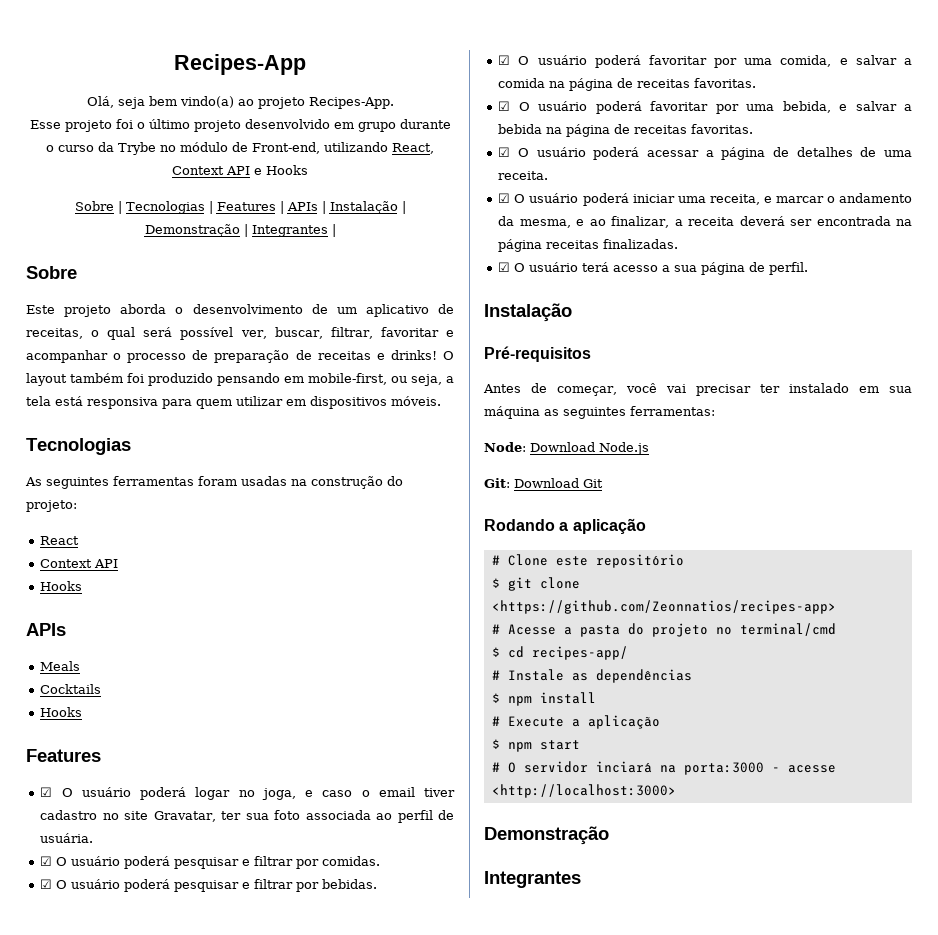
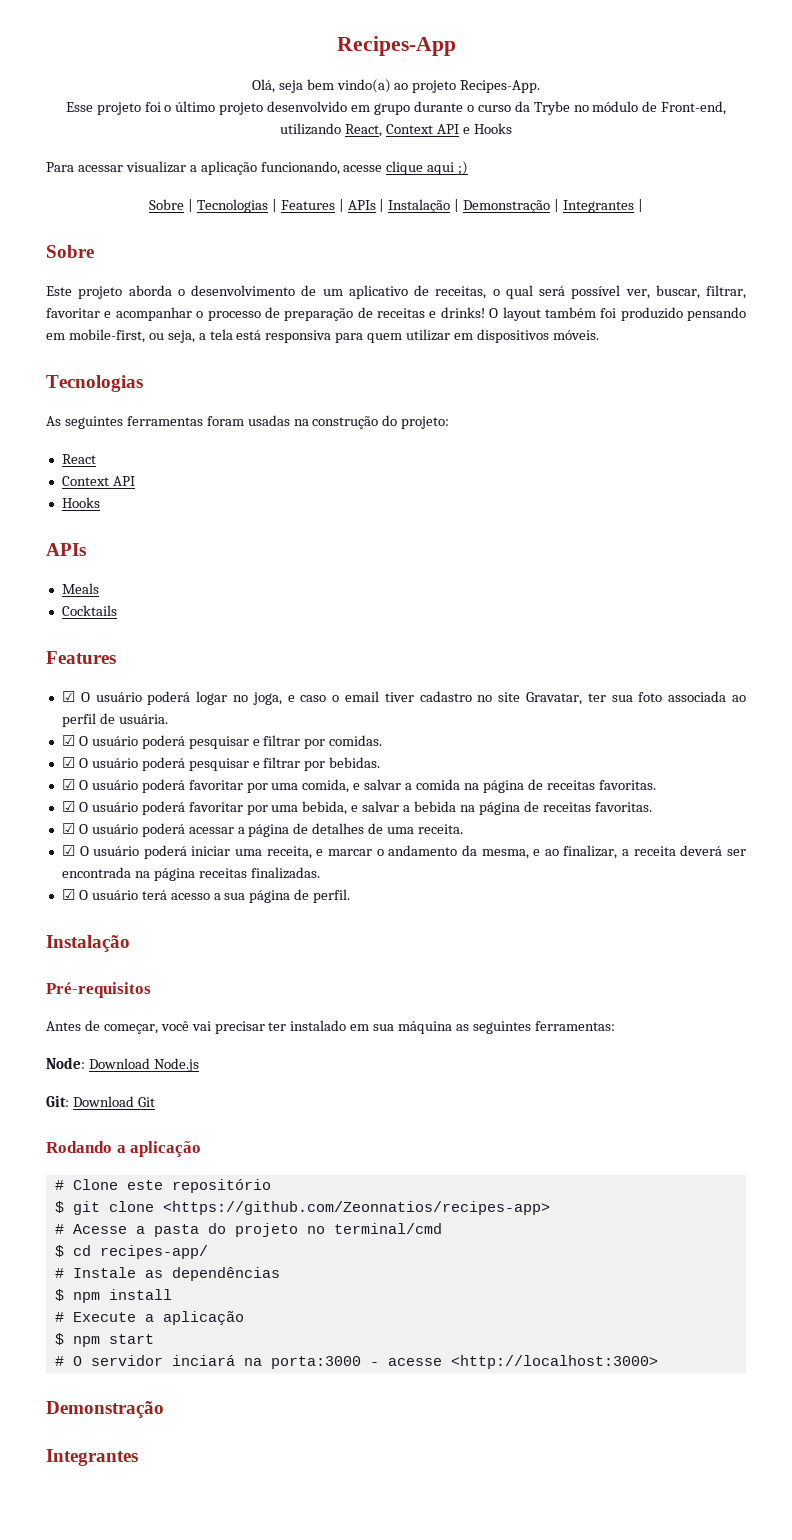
+ Para acessar visualizar a aplicação funcionando, acesse clique aqui ;)
  Cocktails
- Hooks

